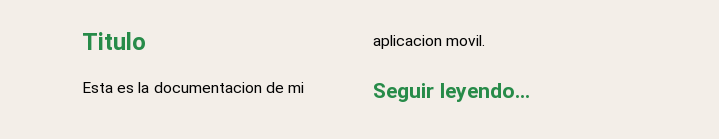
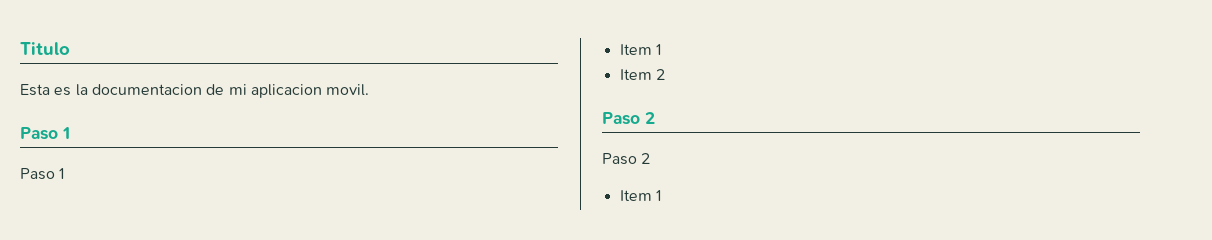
  Esta es la documentacion de mi aplicacion movil.
- Seguir leyendo...
+ Paso 1
+ Paso 1
+ Item 1
+ Item 2
+ Paso 2
+ Paso 2
+ Item 1

